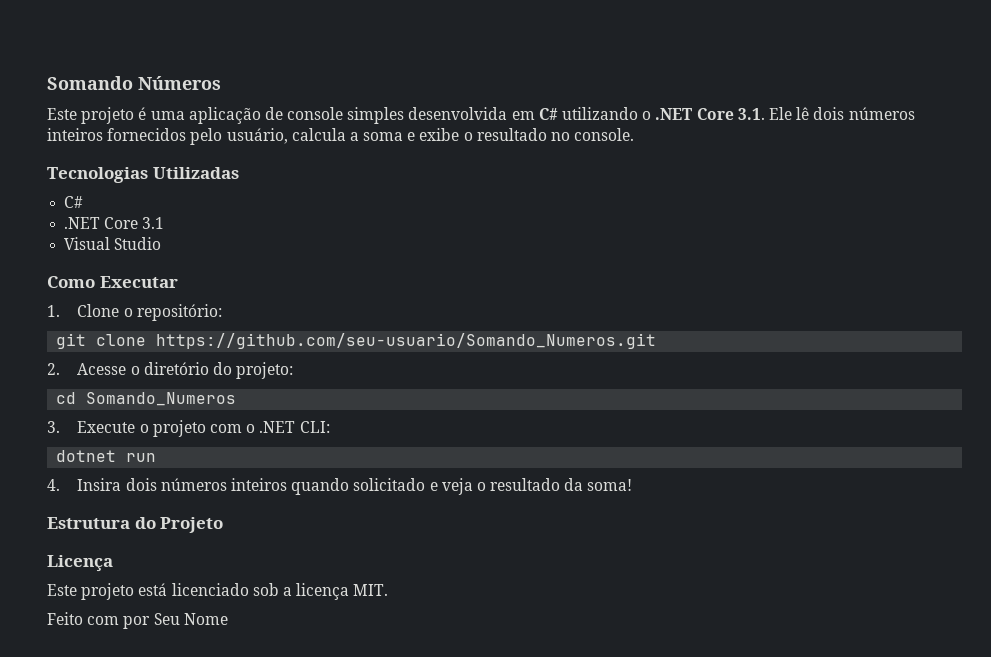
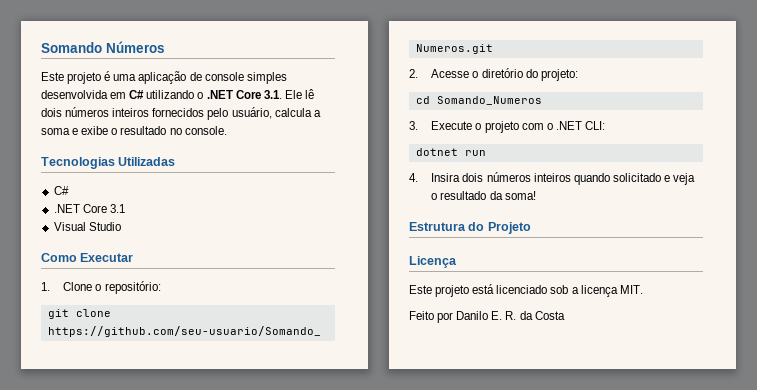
- Feito com por Seu Nome
+ Feito por Danilo E. R. da Costa

